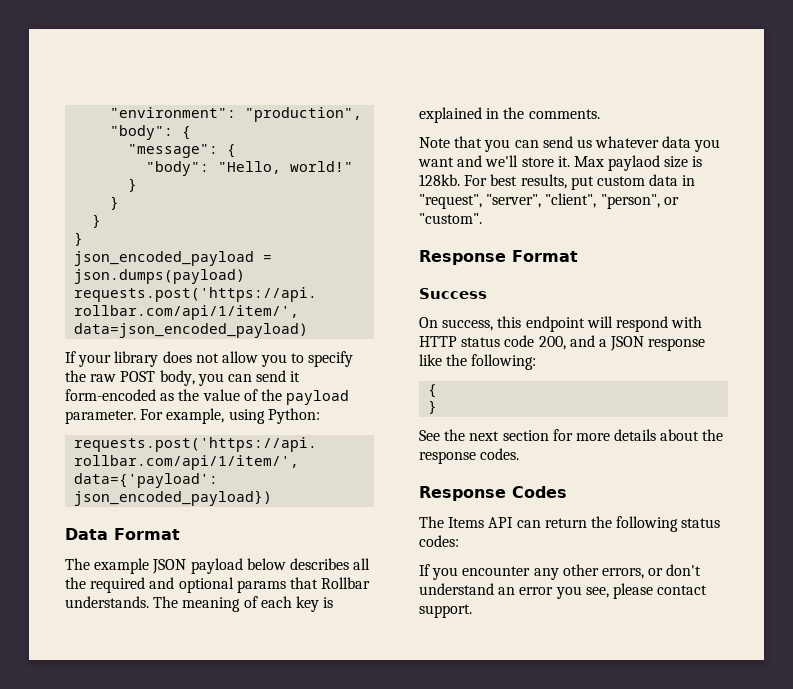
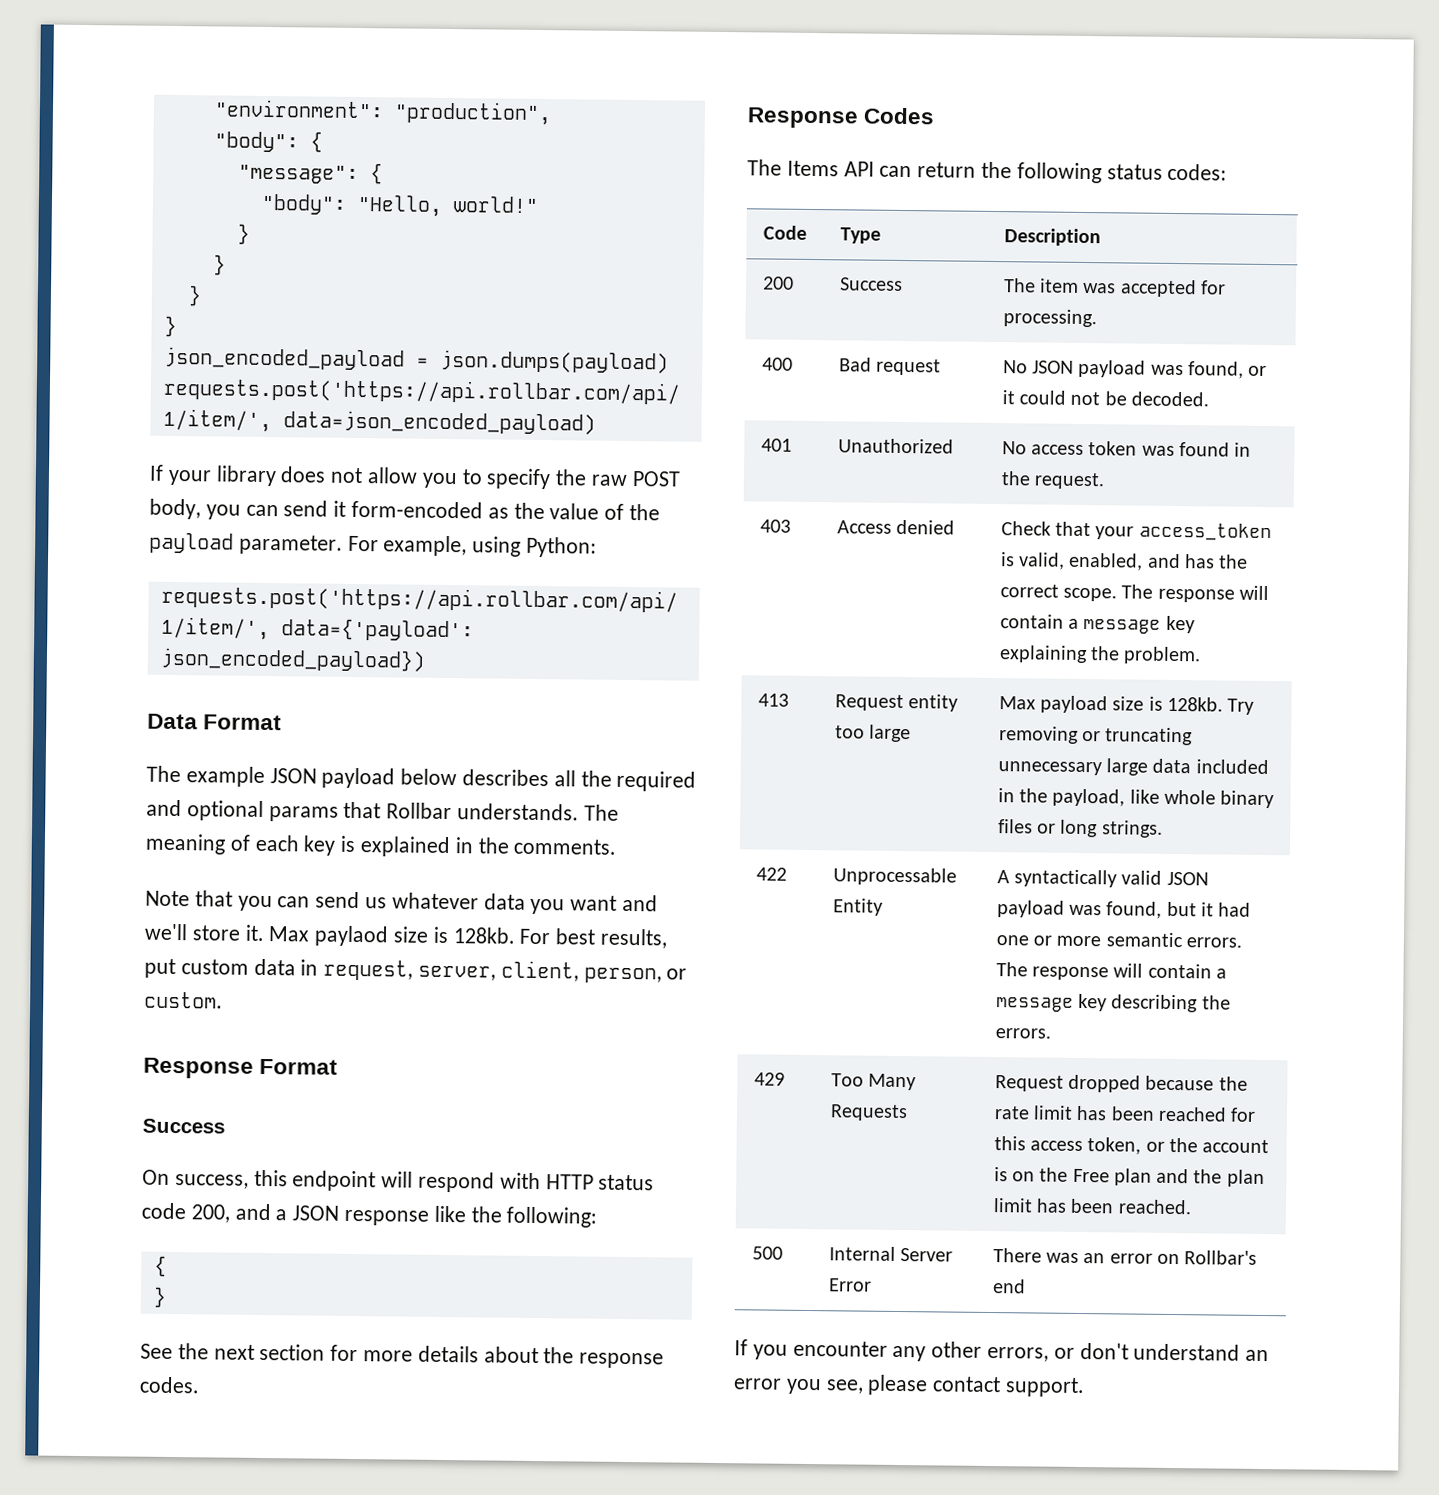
- For best results, put custom data in "request", "server", "client", "person", or "custom".
+ For best results, put custom data in request, server, client, person, or custom.
+ Code | Type | Description
+ 200 | Success | The item was accepted for processing.
+ 400 | Bad request | No JSON payload was found, or it could not be decoded.
+ 401 | Unauthorized | No access token was found in the request.
+ 403 | Access denied | Check that your access_token is valid, enabled, and has the correct scope. The response will contain a message key explaining the problem.
+ 413 | Request entity too large | Max payload size is 128kb. Try removing or truncating unnecessary large data included in the payload, like whole binary files or long strings.
+ 422 | Unprocessable Entity | A syntactically valid JSON payload was found, but it had one or more semantic errors. The response will contain a message key describing the errors.
+ 429 | Too Many Requests | Request dropped because the rate limit has been reached for this access token, or the account is on the Free plan and the plan limit has been reached.
+ 500 | Internal Server Error | There was an error on Rollbar's end

